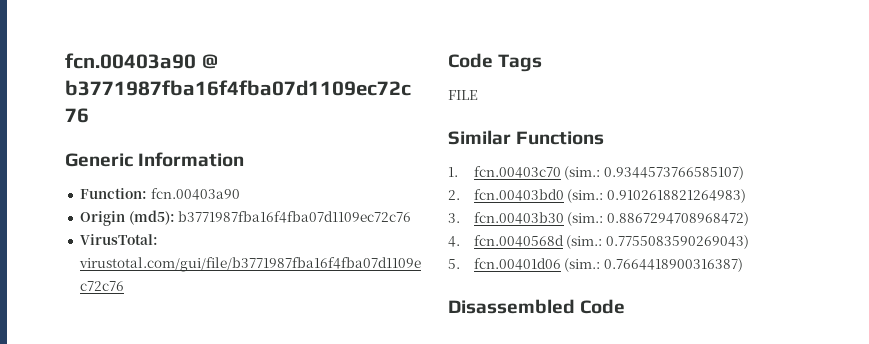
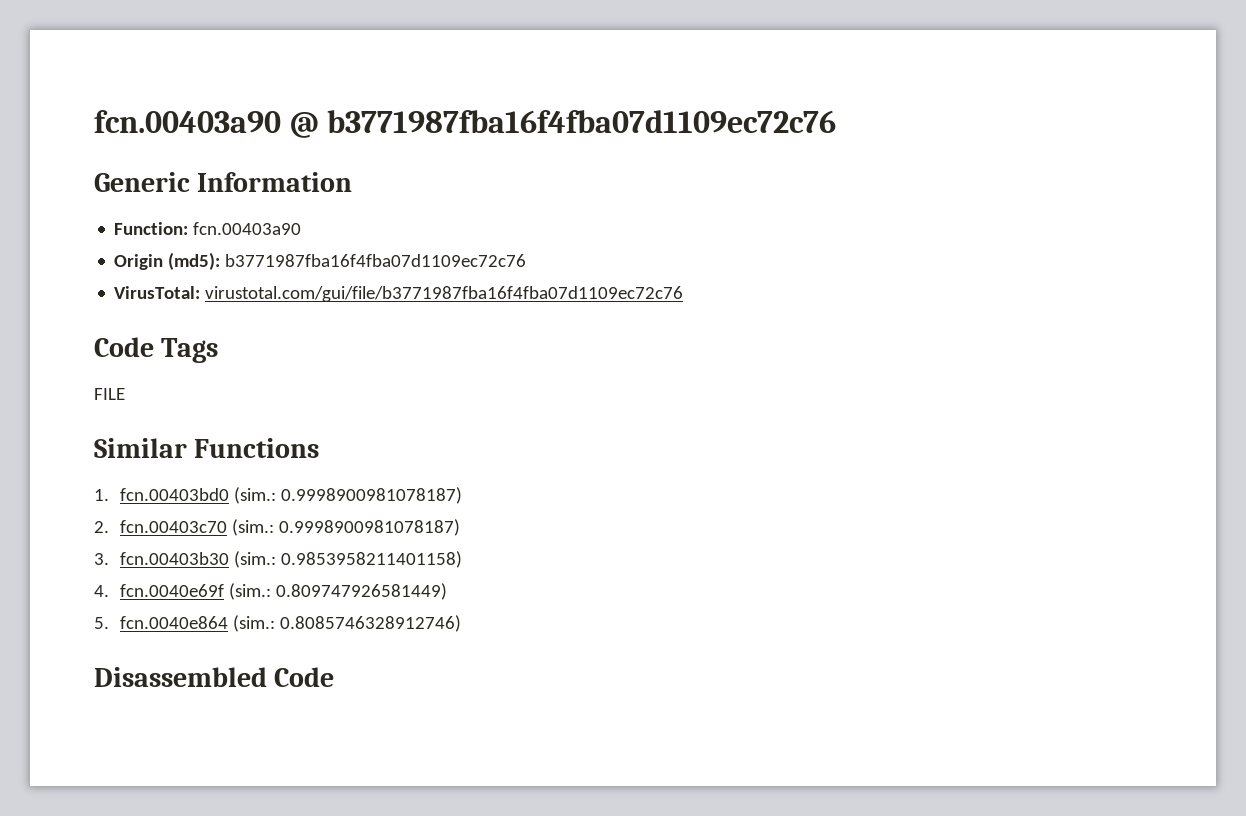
- 1. fcn.00403c70 (sim.: 0.9344573766585107)
- 2. fcn.00403bd0 (sim.: 0.9102618821264983)
+ 1. fcn.00403bd0 (sim.: 0.9998900981078187)
+ 2. fcn.00403c70 (sim.: 0.9998900981078187)
- 3. fcn.00403b30 (sim.: 0.8867294708968472)
+ 3. fcn.00403b30 (sim.: 0.9853958211401158)
- 4. fcn.0040568d (sim.: 0.7755083590269043)
- 5. fcn.00401d06 (sim.: 0.7664418900316387)
+ 4. fcn.0040e69f (sim.: 0.809747926581449)
+ 5. fcn.0040e864 (sim.: 0.8085746328912746)

